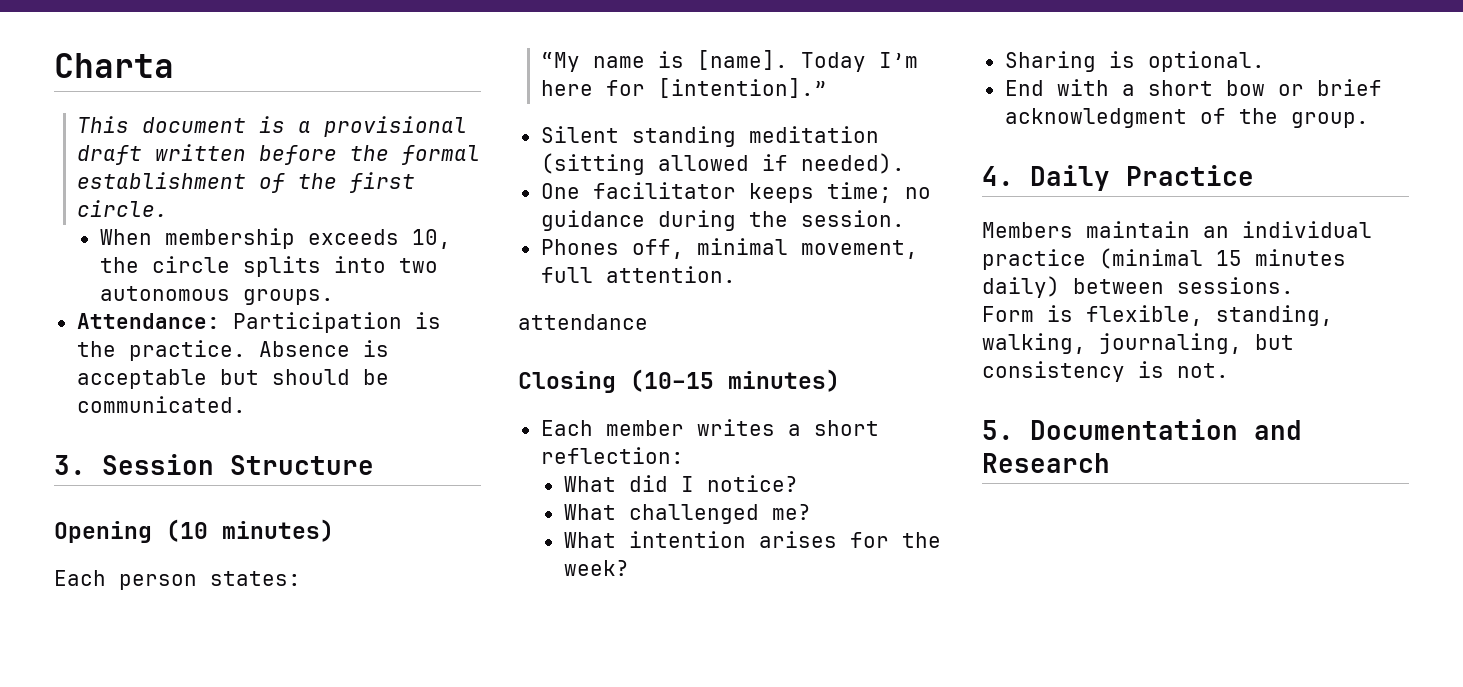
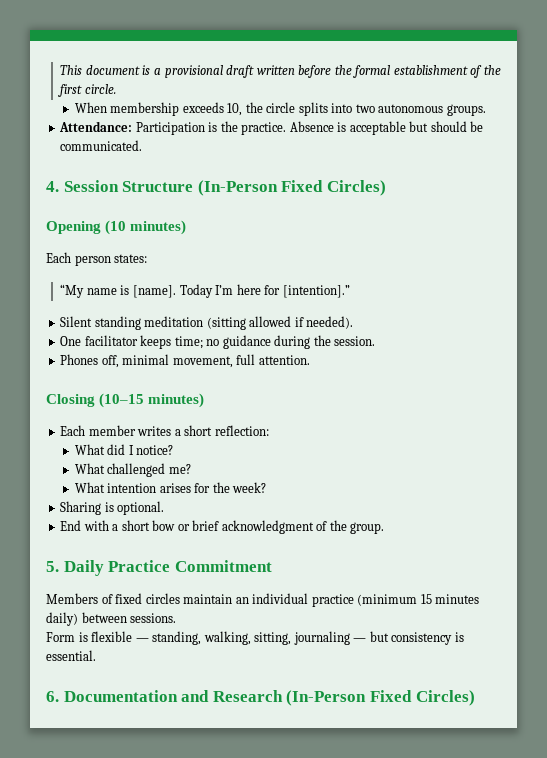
- Charta
- 3. Session Structure
+ 4. Session Structure (In-Person Fixed Circles)
- attendance
- 4. Daily Practice
+ 5. Daily Practice Commitment
- Members maintain an individual practice (minimal 15 minutes daily) between sessions.
+ Members of fixed circles maintain an individual practice (minimum 15 minutes daily) between sessions.
- Form is flexible, standing, walking, journaling, but consistency is not.
- 5. Documentation and Research
+ Form is flexible — standing, walking, sitting, journaling — but consistency is essential.
+ 6. Documentation and Research (In-Person Fixed Circles)

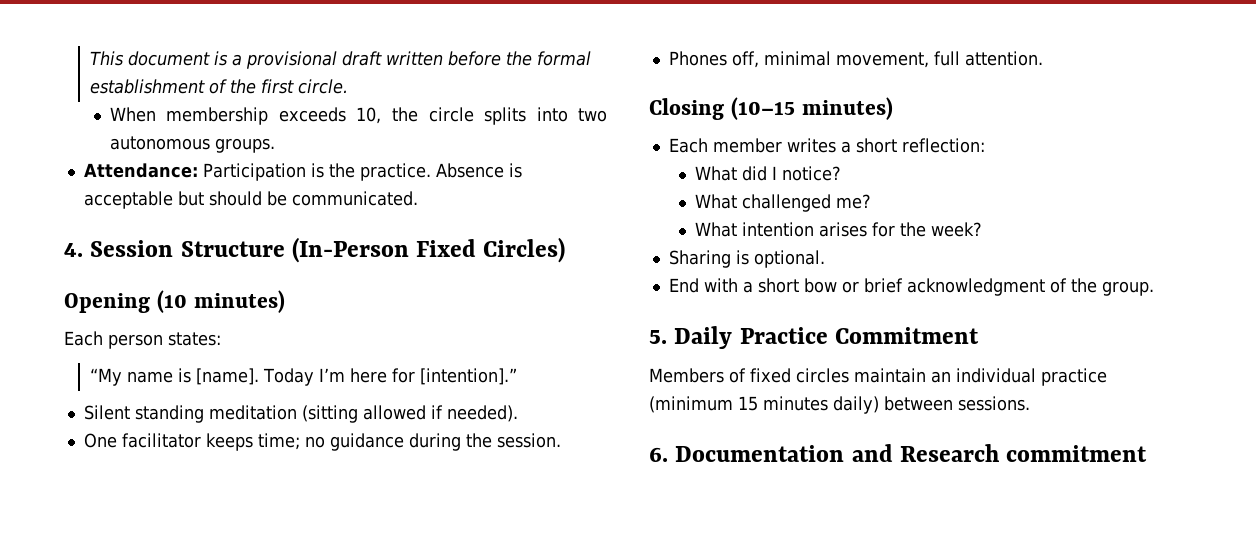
- Form is flexible — standing, walking, sitting, journaling — but consistency is essential.
- 6. Documentation and Research (In-Person Fixed Circles)
+ 6. Documentation and Research commitment

